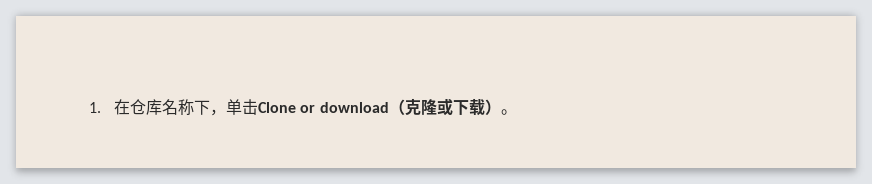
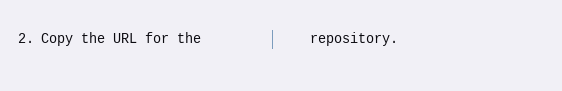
- 1.在仓库名称下，单击Clone or download（克隆或下载）。
+ 2. Copy the URL for the repository.

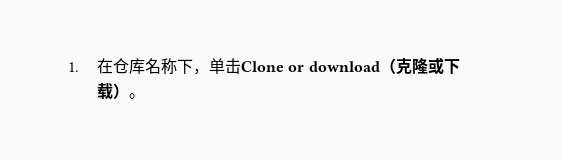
- 2. Copy the URL for the repository.
+ 1.在仓库名称下，单击Clone or download（克隆或下载）。

